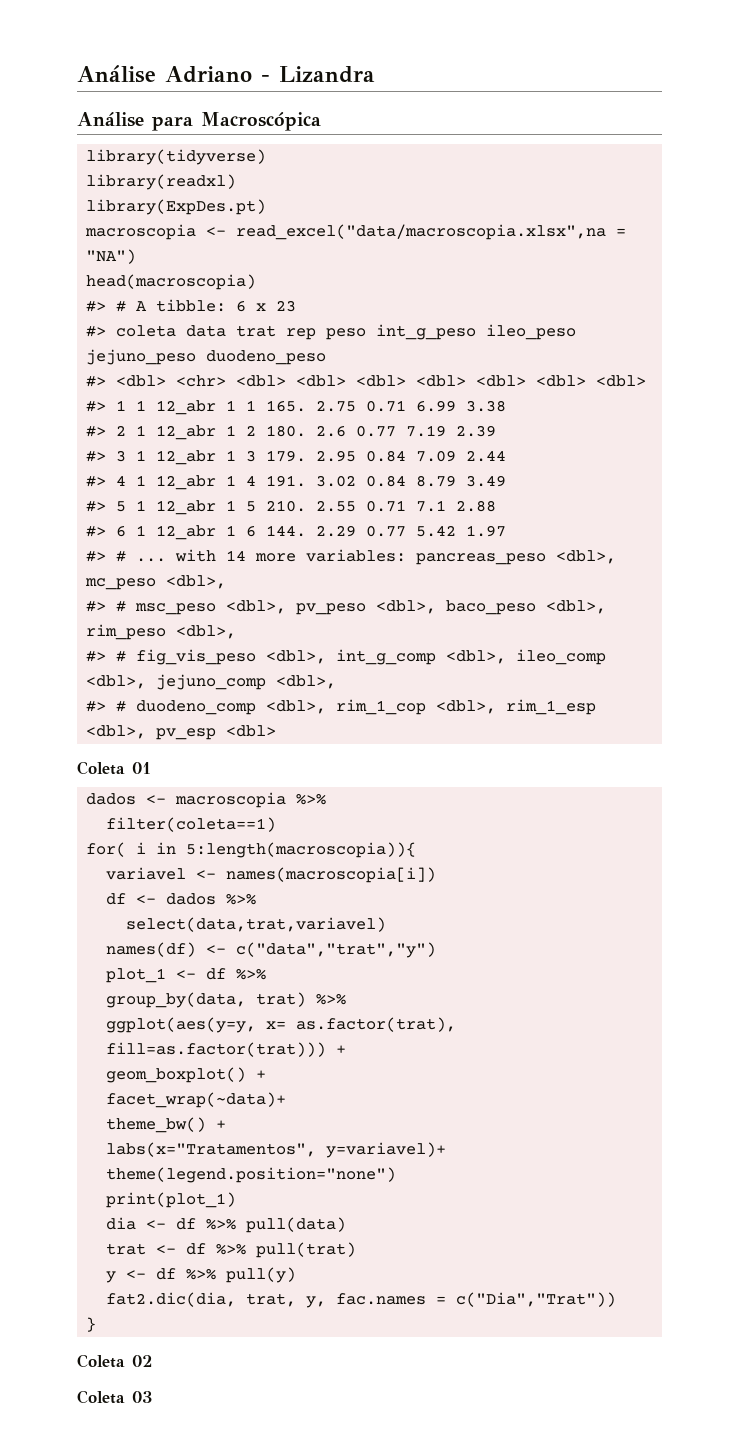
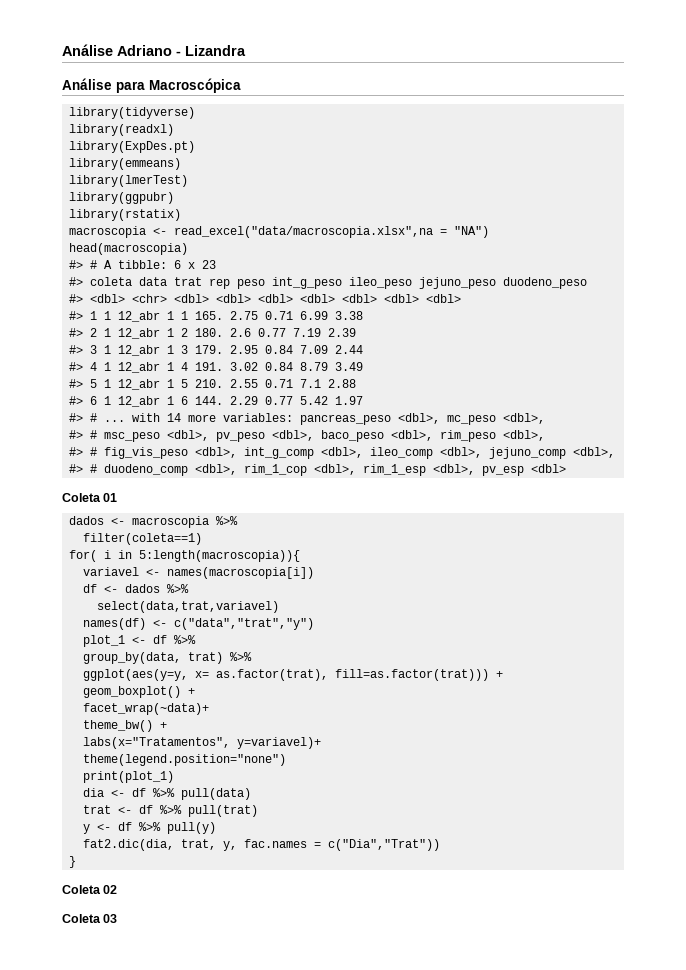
+ library(emmeans)
+ library(lmerTest)
+ library(ggpubr)
+ library(rstatix)

